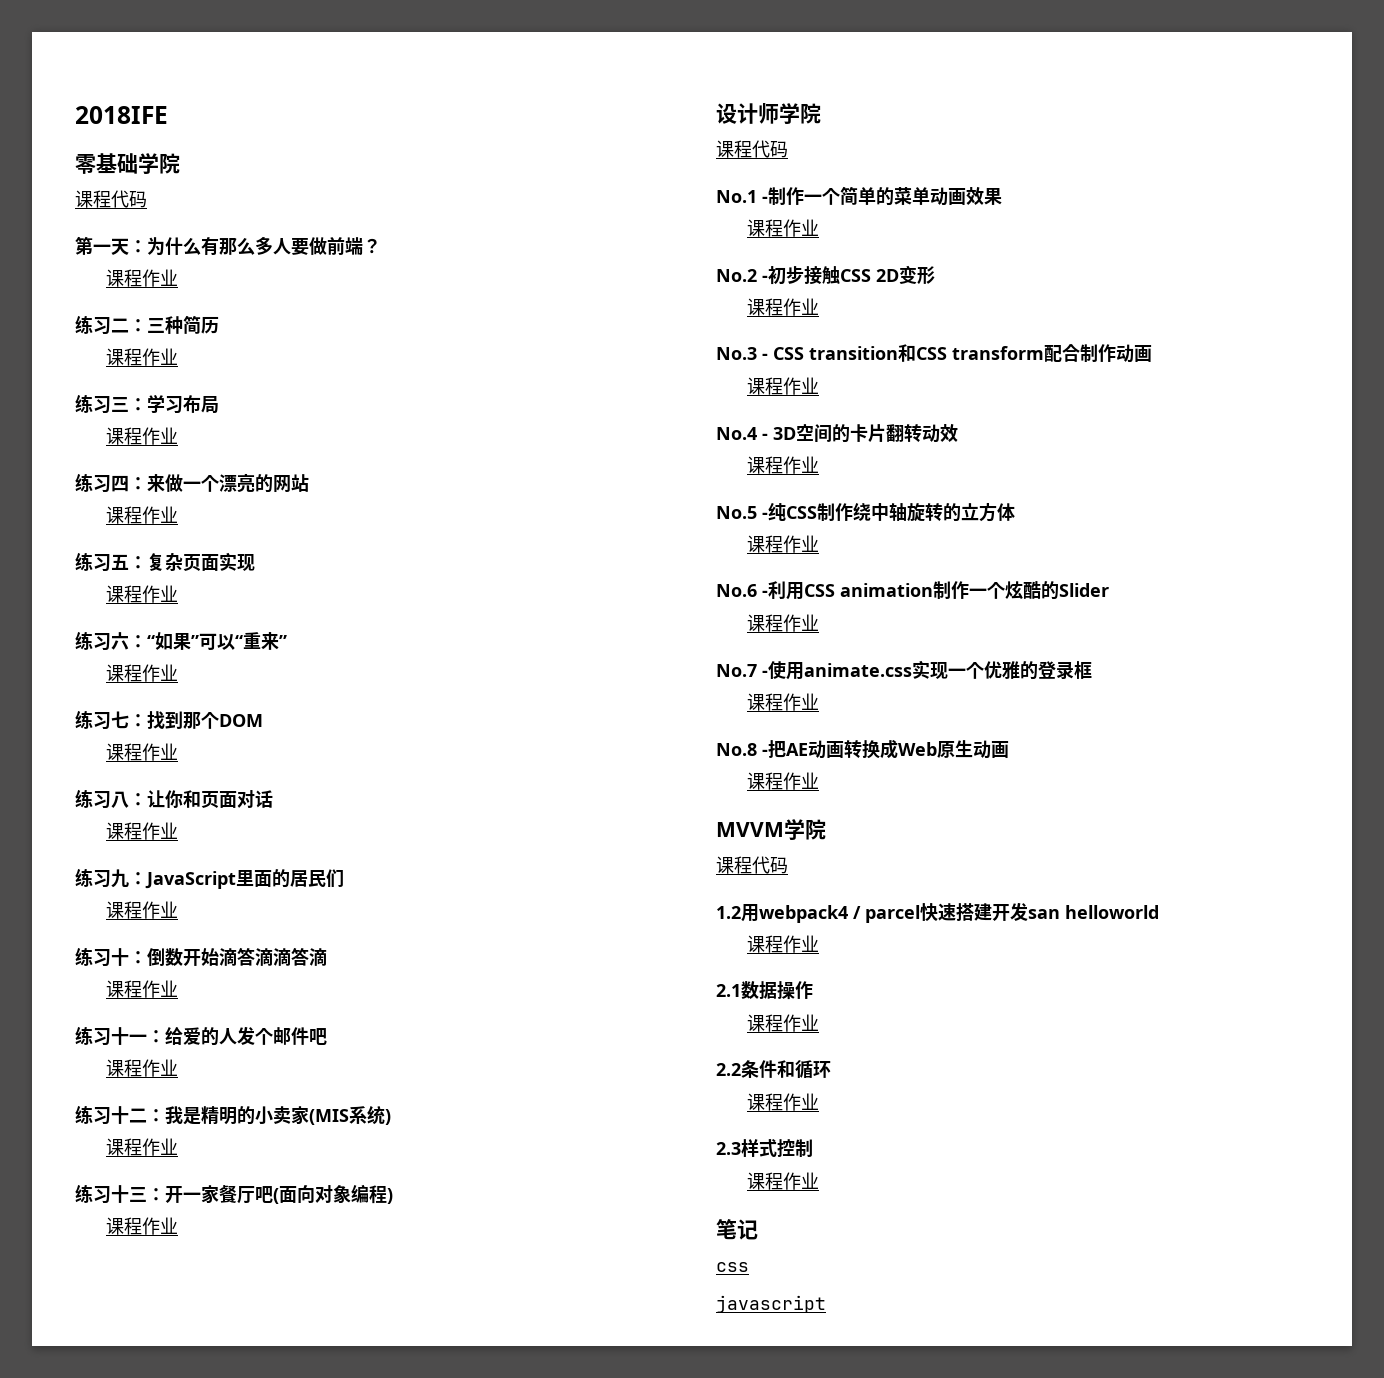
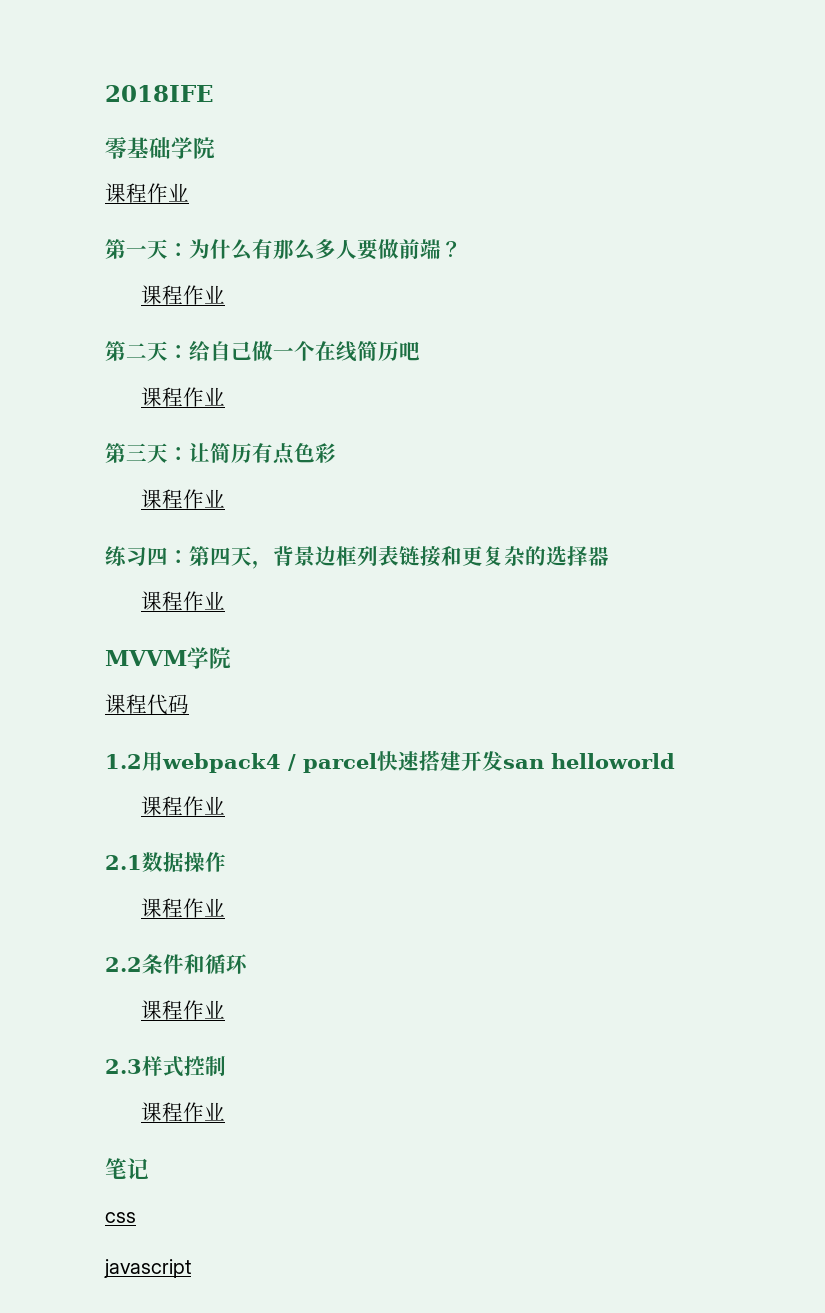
  零基础学院
- 课程代码
+ 课程作业
- 练习二：三种简历
+ 第二天：给自己做一个在线简历吧
  课程作业
- 练习三：学习布局
+ 第三天：让简历有点色彩
- 练习四：来做一个漂亮的网站
- 课程作业
- 练习五：复杂页面实现
- 课程作业
- 练习六：“如果”可以“重来”
- 课程作业
- 练习七：找到那个DOM
- 课程作业
- 练习八：让你和页面对话
- 课程作业
- 练习九：JavaScript里面的居民们
- 课程作业
- 练习十：倒数开始滴答滴滴答滴
- 课程作业
- 练习十一：给爱的人发个邮件吧
- 课程作业
- 练习十二：我是精明的小卖家(MIS系统)
- 课程作业
- 练习十三：开一家餐厅吧(面向对象编程)
- 课程作业
- 设计师学院
- 课程代码
- No.1 -制作一个简单的菜单动画效果
- 课程作业
- No.2 -初步接触CSS 2D变形
- 课程作业
- No.3 - CSS transition和CSS transform配合制作动画
- 课程作业
- No.4 - 3D空间的卡片翻转动效
- 课程作业
- No.5 -纯CSS制作绕中轴旋转的立方体
- 课程作业
- No.6 -利用CSS animation制作一个炫酷的Slider
- 课程作业
- No.7 -使用animate.css实现一个优雅的登录框
- 课程作业
- No.8 -把AE动画转换成Web原生动画
+ 练习四：第四天，背景边框列表链接和更复杂的选择器

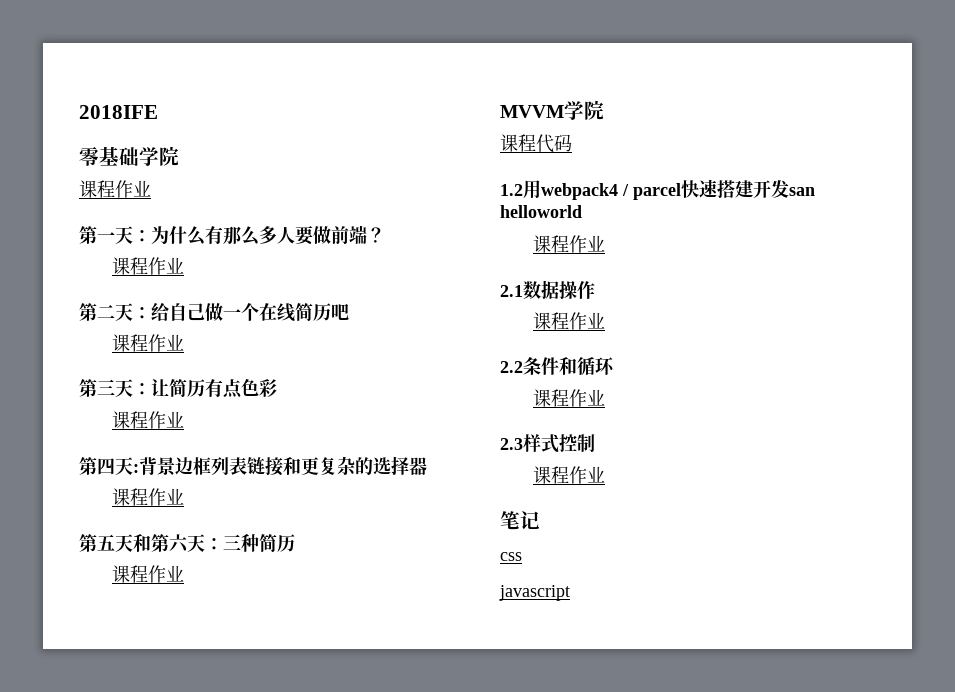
- 练习四：第四天，背景边框列表链接和更复杂的选择器
+ 第四天:背景边框列表链接和更复杂的选择器
+ 第五天和第六天：三种简历
+ 课程作业

